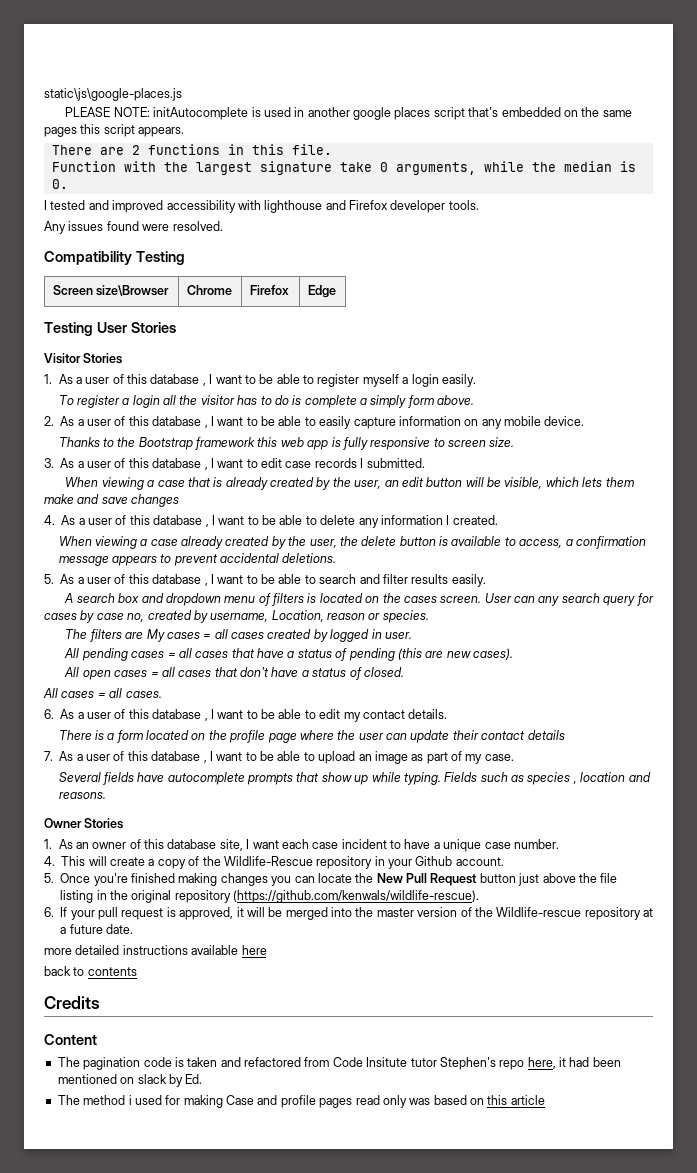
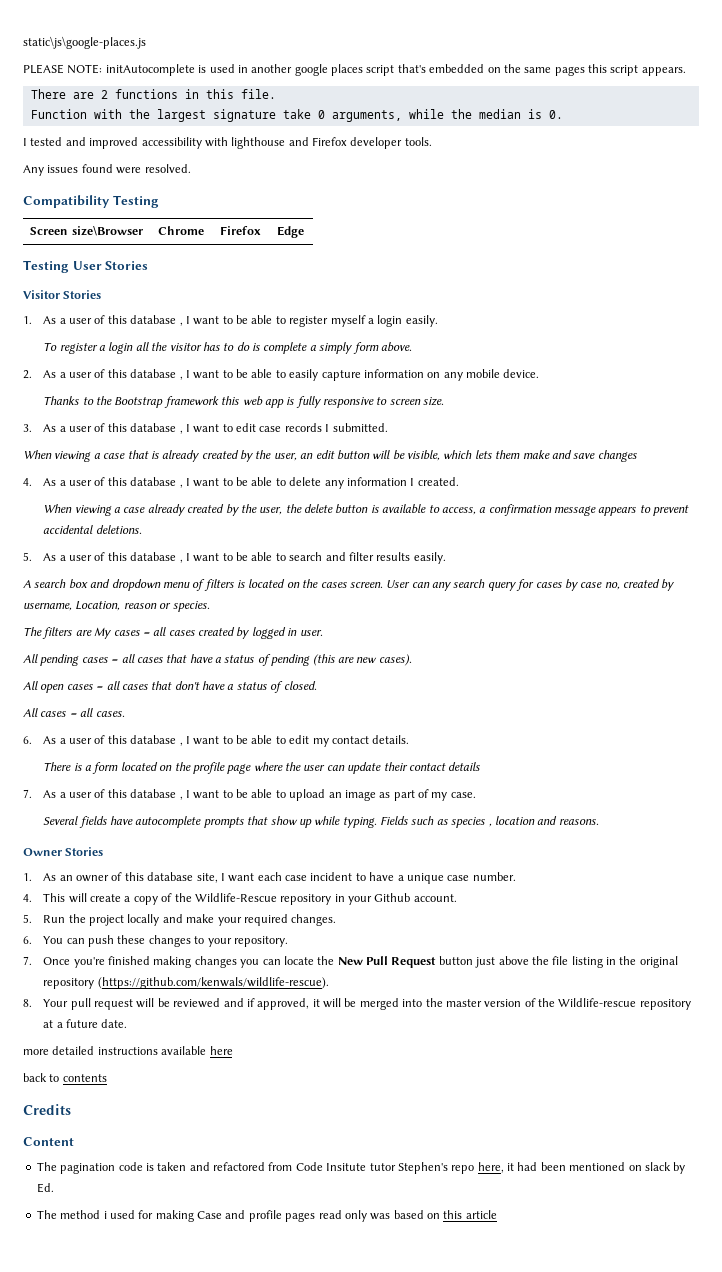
- 5. Once you're finished making changes you can locate the New Pull Request button just above the file listing in the original repository (https://github.com/kenwals/wildlife-rescue).
+ 5. Run the project locally and make your required changes.
+ 6. You can push these changes to your repository.
+ 7. Once you're finished making changes you can locate the New Pull Request button just above the file listing in the original repository (https://github.com/kenwals/wildlife-rescue).
- 6. If your pull request is approved, it will be merged into the master version of the Wildlife-rescue repository at a future date.
+ 8. Your pull request will be reviewed and if approved, it will be merged into the master version of the Wildlife-rescue repository at a future date.

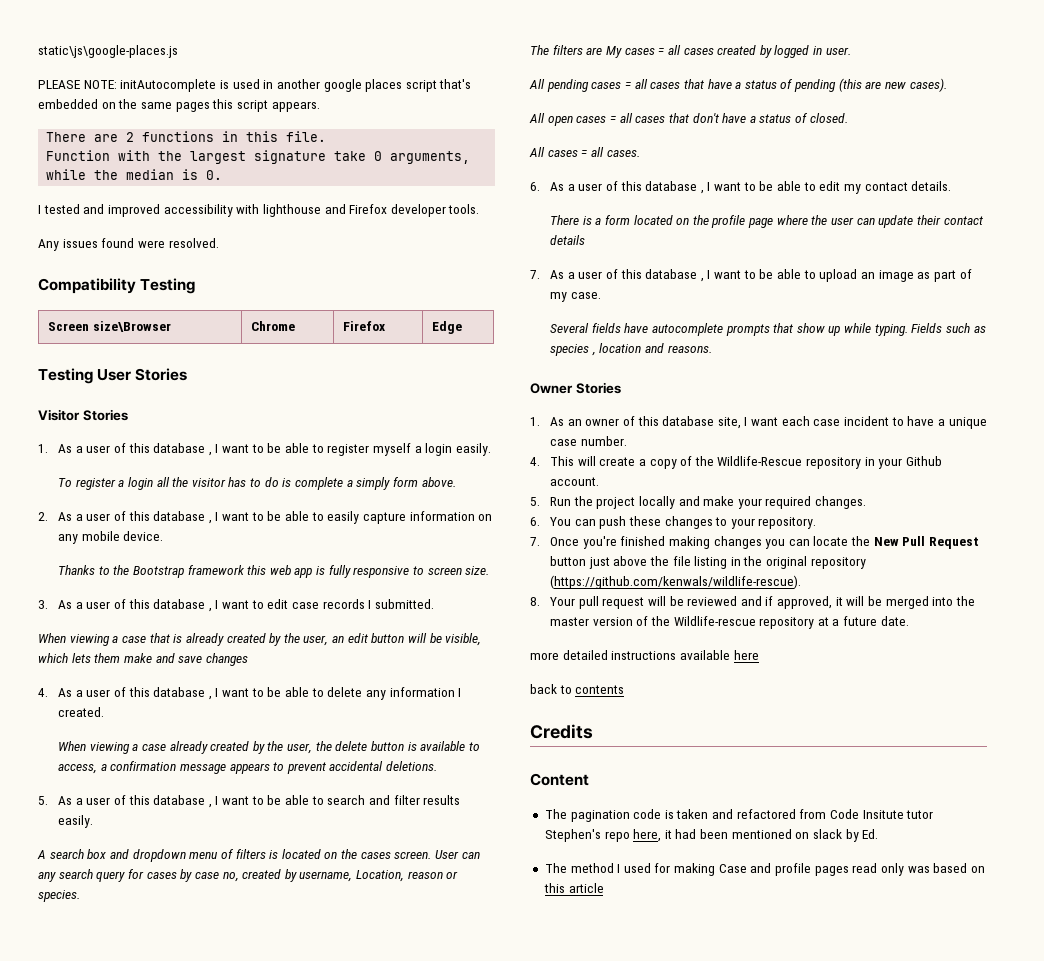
- The method i used for making Case and profile pages read only was based on this article
+ The method I used for making Case and profile pages read only was based on this article

